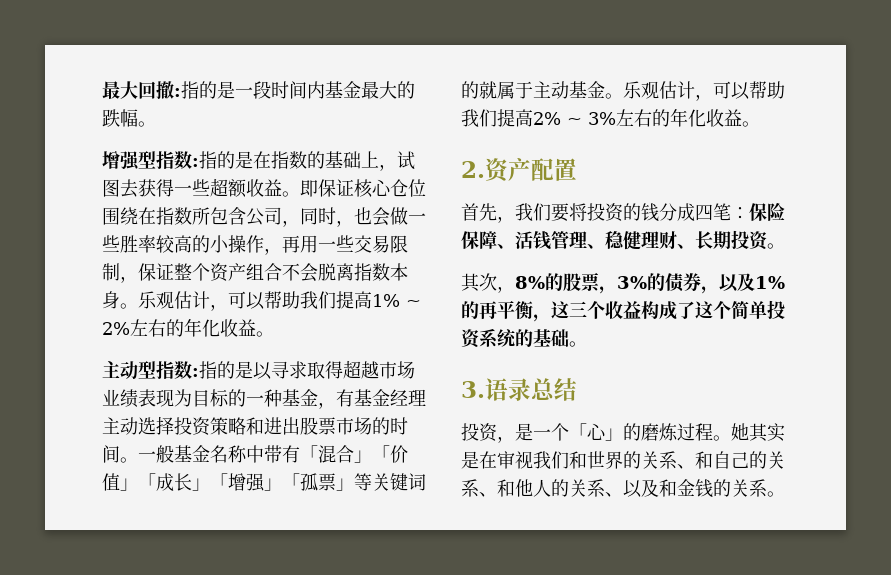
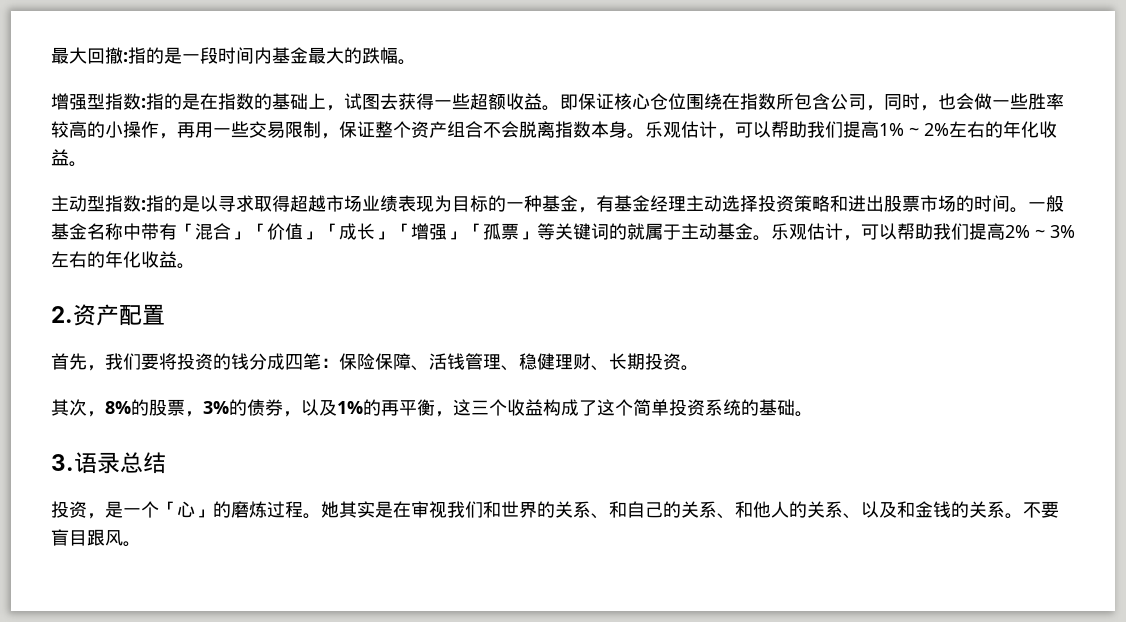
+ 不要盲目跟风。

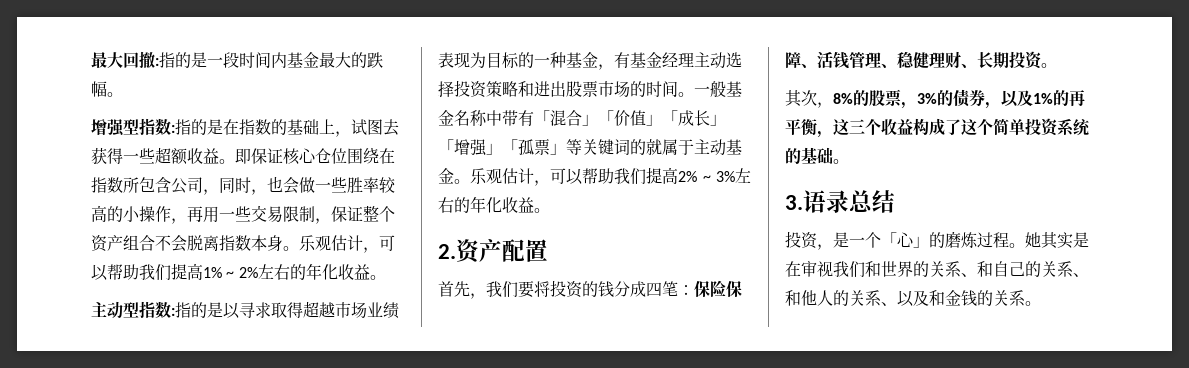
- 不要盲目跟风。

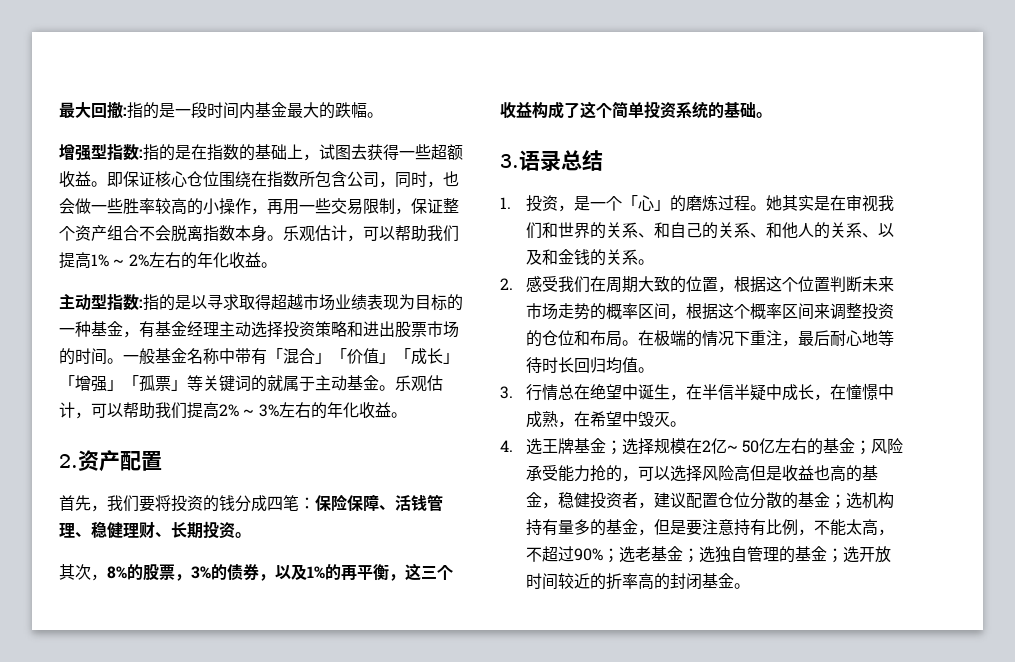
- 投资，是一个「心」的磨炼过程。
+ 1.投资，是一个「心」的磨炼过程。
+ 2.感受我们在周期大致的位置，根据这个位置判断未来市场走势的概率区间，根据这个概率区间来调整投资的仓位和布局。在极端的情况下重注，最后耐心地等待时长回归均值。
+ 3.行情总在绝望中诞生，在半信半疑中成长，在憧憬中成熟，在希望中毁灭。
+ 4.选王牌基金；选择规模在2亿~ 50亿左右的基金；风险承受能力抢的，可以选择风险高但是收益也高的基金，稳健投资者，建议配置仓位分散的基金；选机构持有量多的基金，但是要注意持有比例，不能太高，不超过90%；选老基金；选独自管理的基金；选开放时间较近的折率高的封闭基金。

